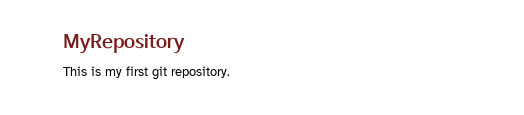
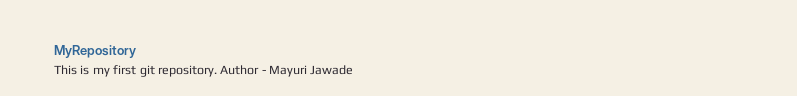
+ Author - Mayuri Jawade

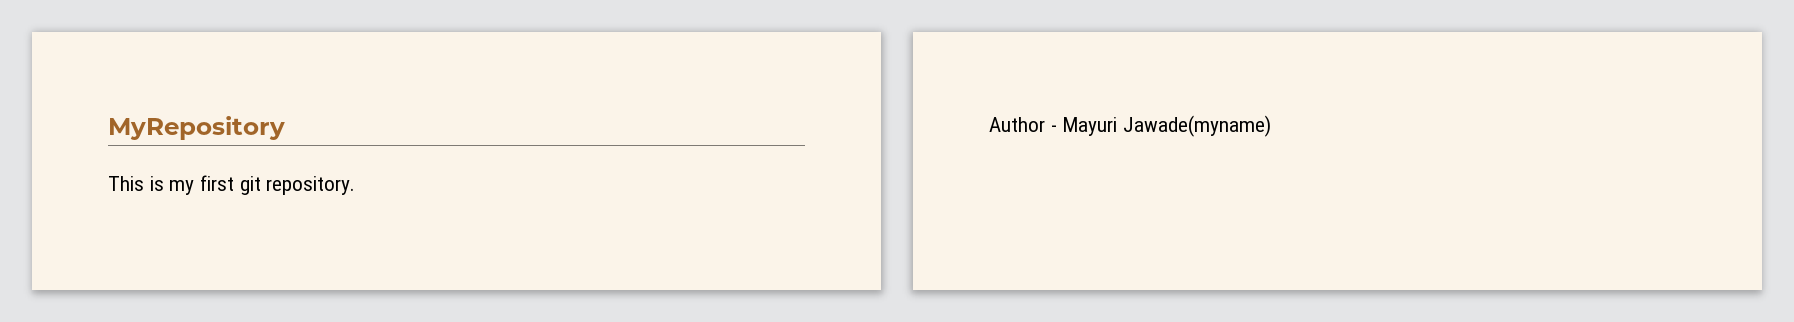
- This is my first git repository. Author - Mayuri Jawade
+ This is my first git repository.
+ Author - Mayuri Jawade(myname)

